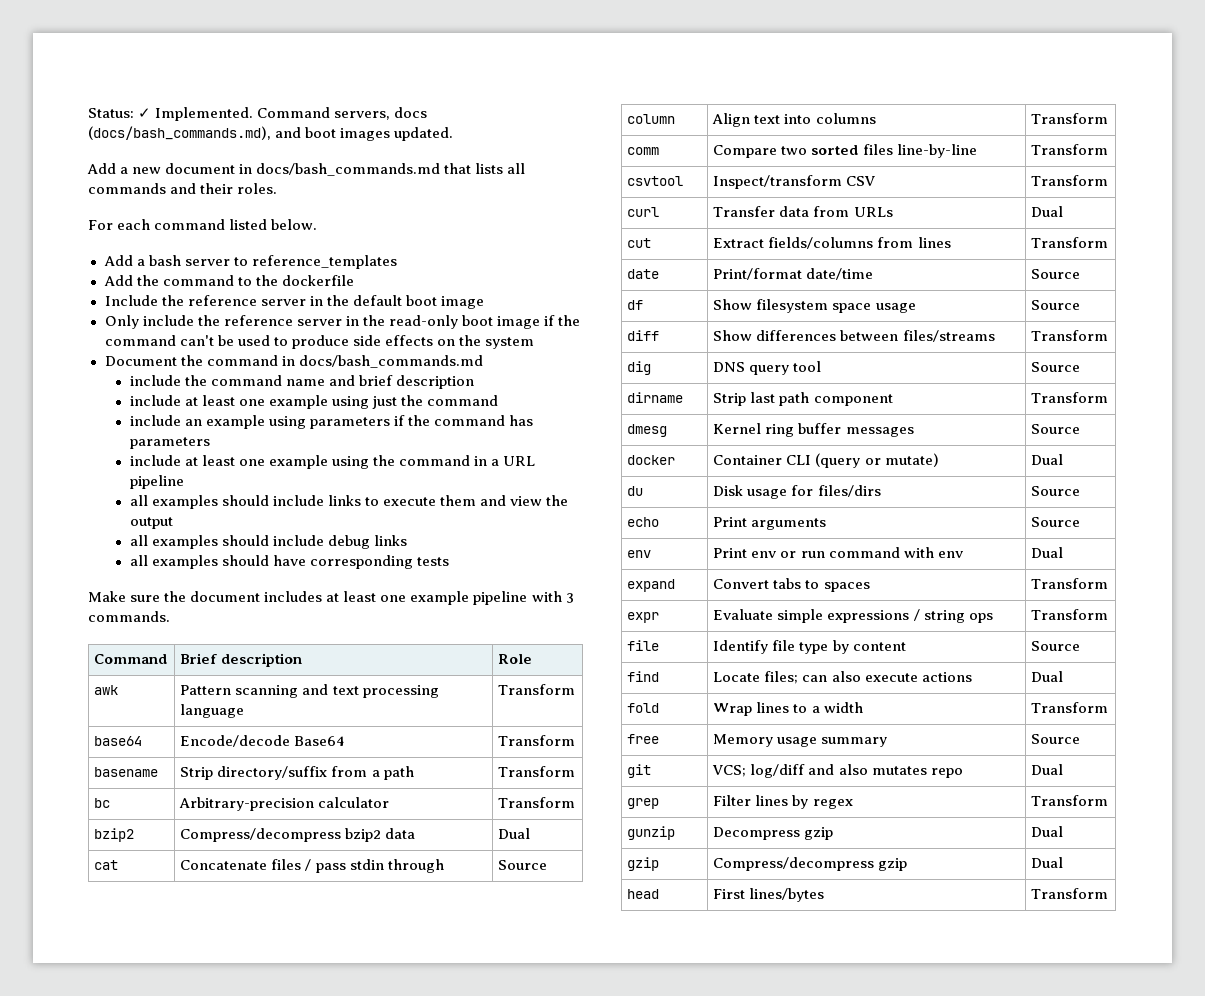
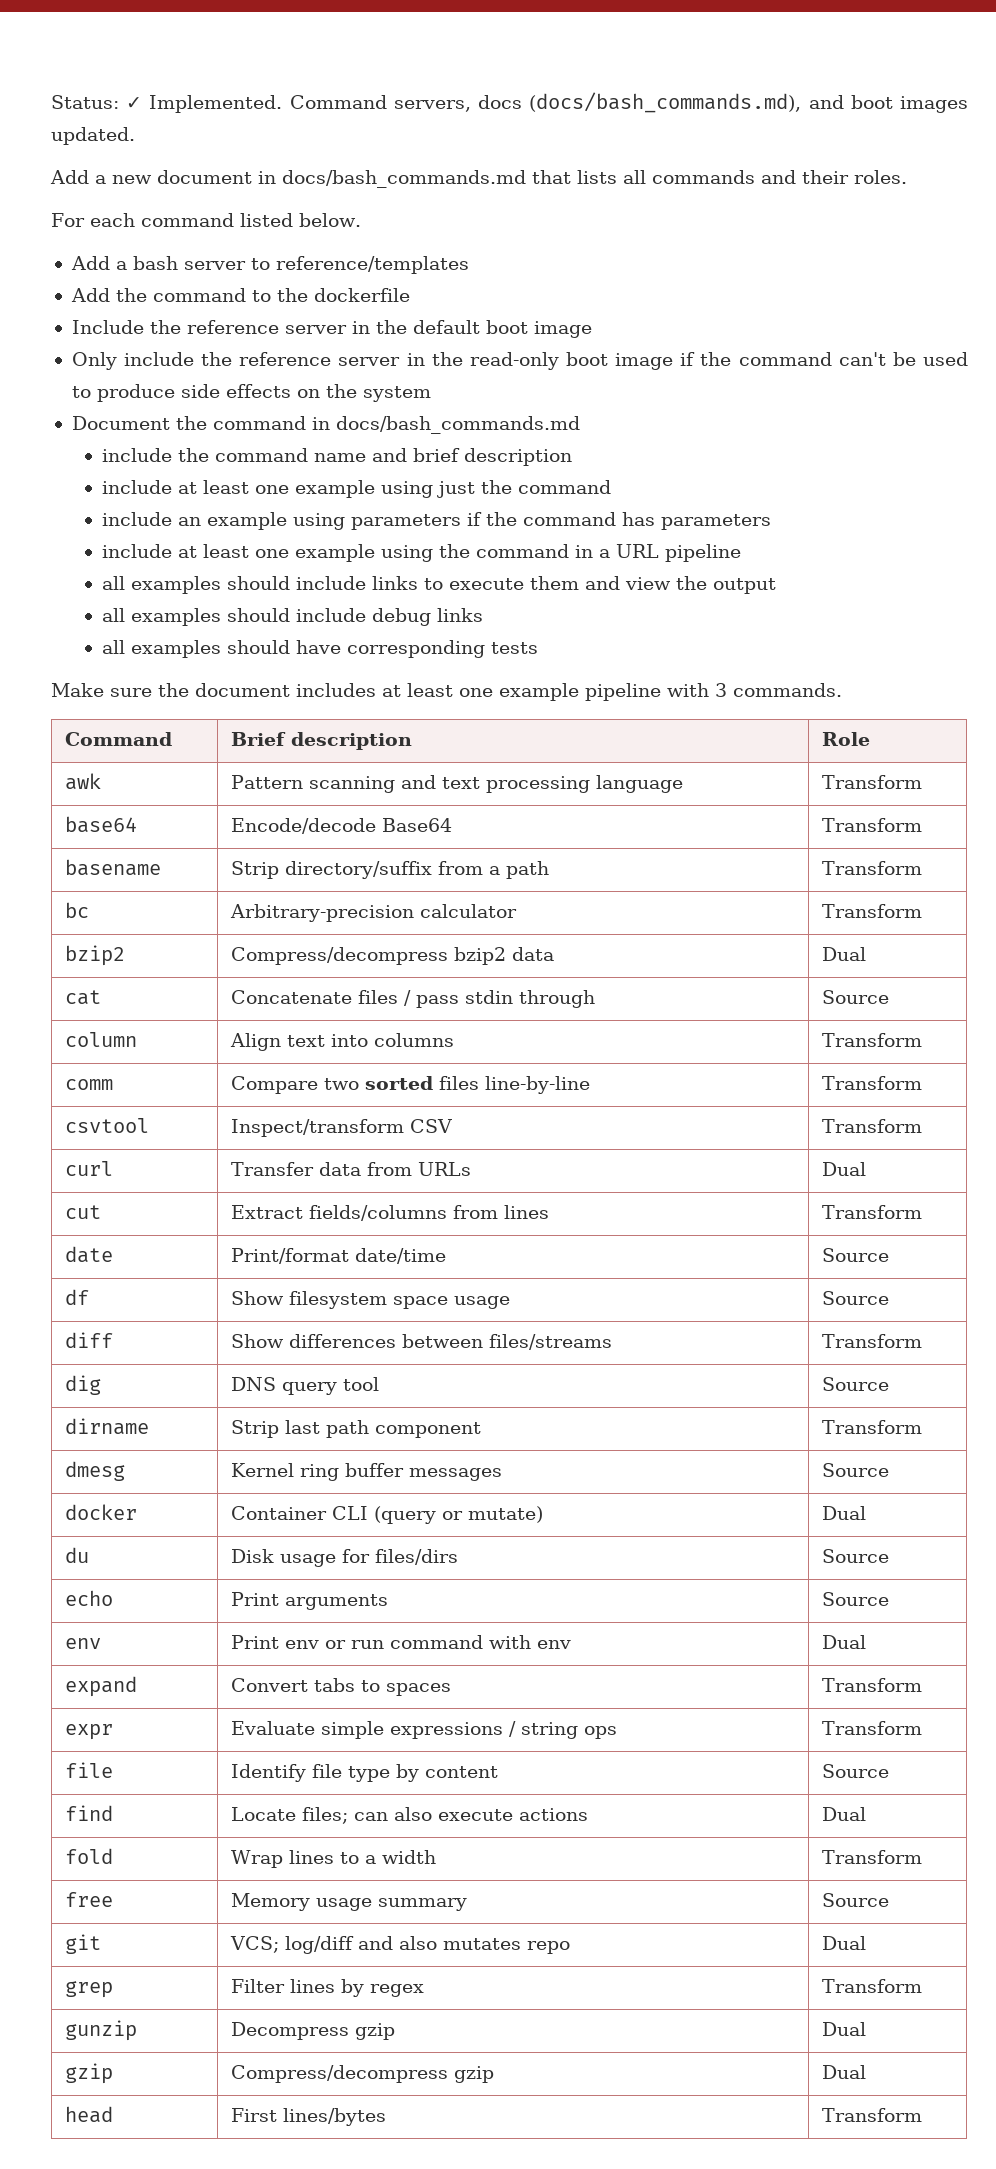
- Add a bash server to reference_templates
+ Add a bash server to reference/templates

